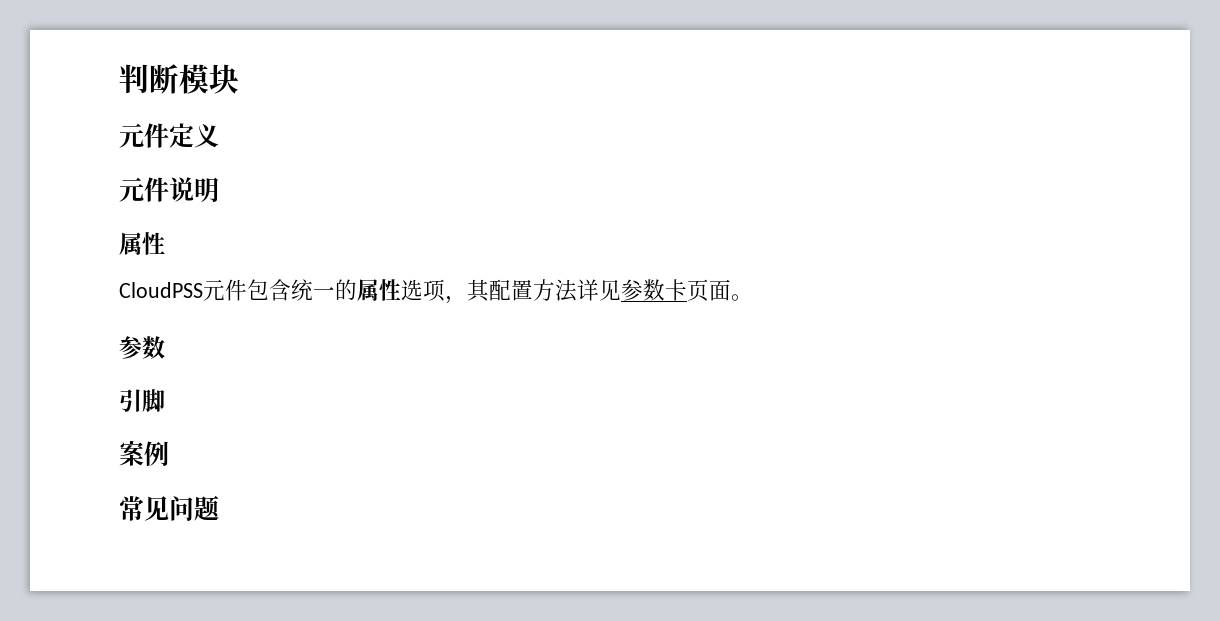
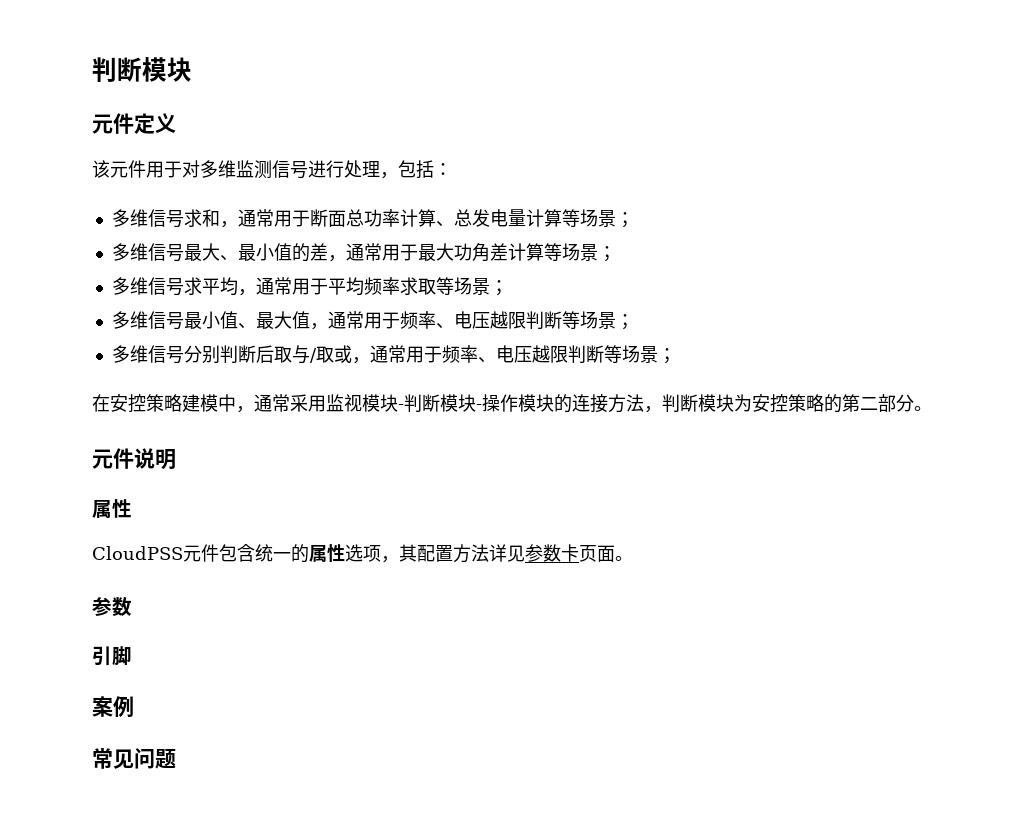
+ 该元件用于对多维监测信号进行处理，包括：
+ 多维信号求和，通常用于断面总功率计算、总发电量计算等场景；
+ 多维信号最大、最小值的差，通常用于最大功角差计算等场景；
+ 多维信号求平均，通常用于平均频率求取等场景；
+ 多维信号最小值、最大值，通常用于频率、电压越限判断等场景；
+ 多维信号分别判断后取与/取或，通常用于频率、电压越限判断等场景；
+ 在安控策略建模中，通常采用监视模块-判断模块-操作模块的连接方法，判断模块为安控策略的第二部分。

